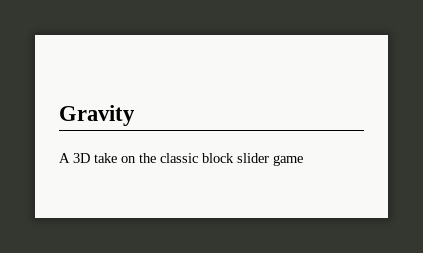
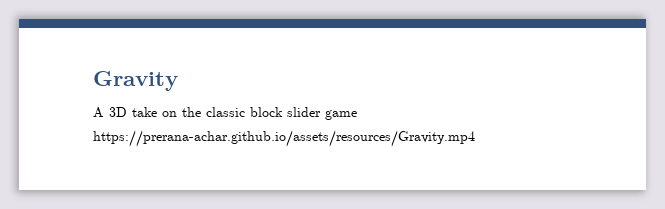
- A 3D take on the classic block slider game
+ A 3D take on the classic block slider game https://prerana-achar.github.io/assets/resources/Gravity.mp4

